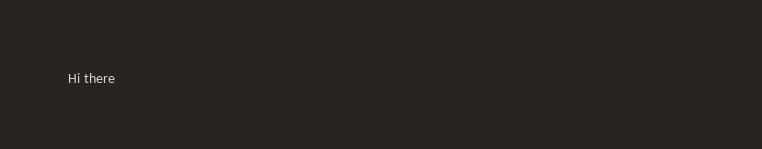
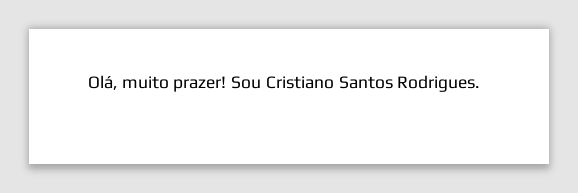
- Hi there
+ Olá, muito prazer! Sou Cristiano Santos Rodrigues.

